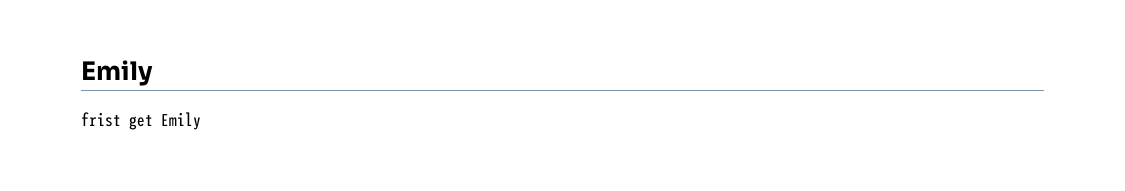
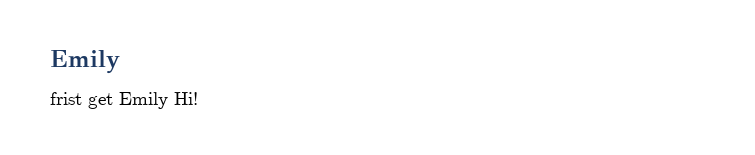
- frist get Emily
+ frist get Emily Hi!

